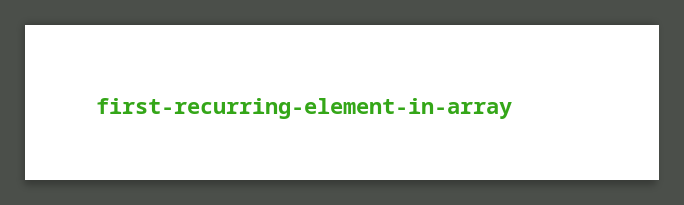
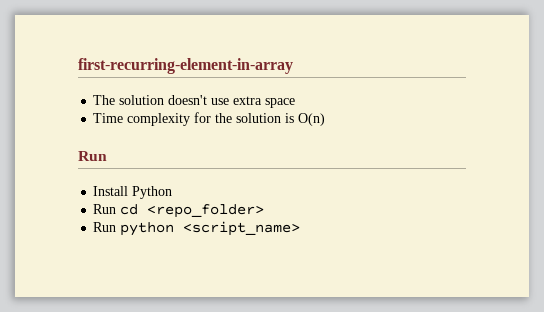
+ The solution doesn't use extra space
+ Time complexity for the solution is O(n)
+ Run
+ Install Python
+ Run cd <repo_folder>
+ Run python <script_name>

